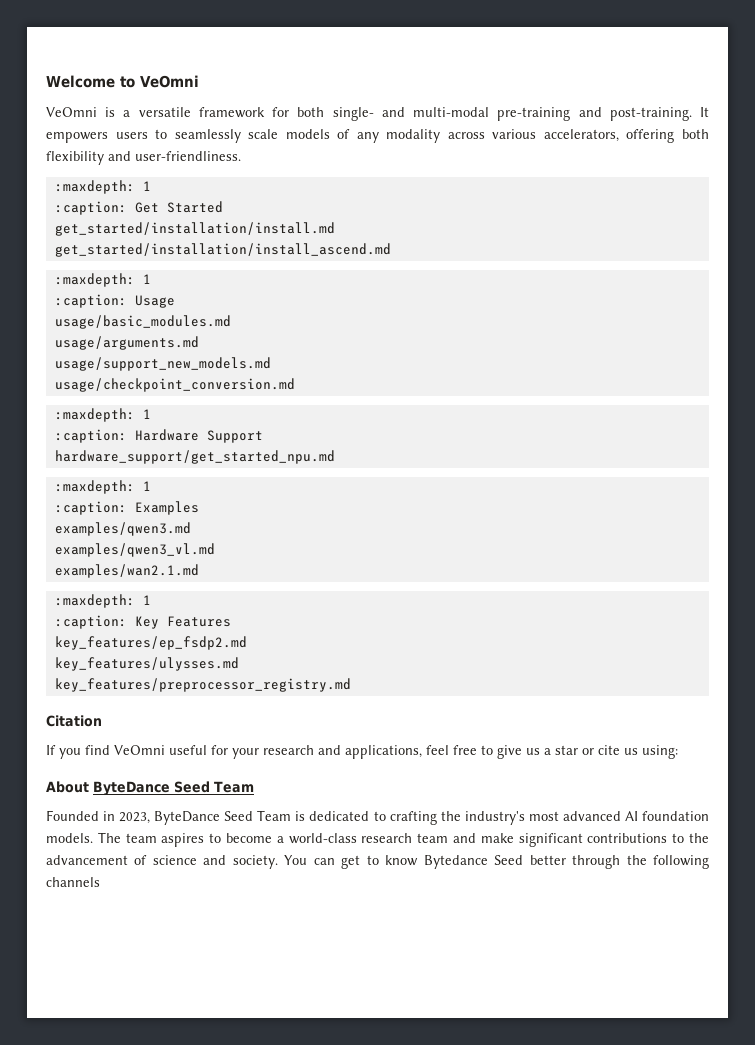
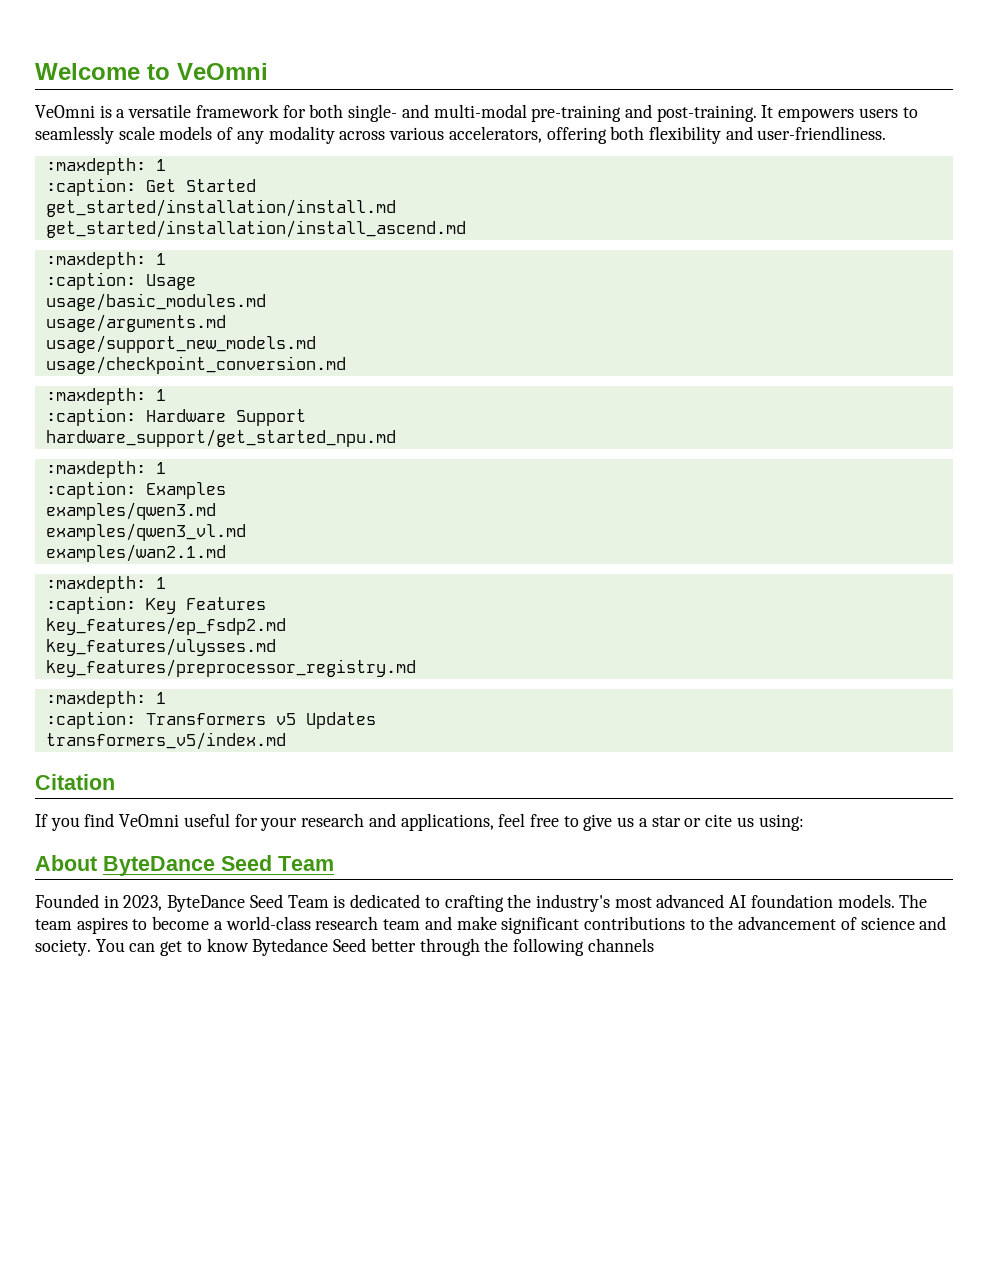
  key_features/preprocessor_registry.md
+ :maxdepth: 1
+ :caption: Transformers v5 Updates
+ transformers_v5/index.md

